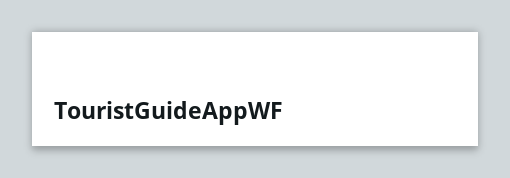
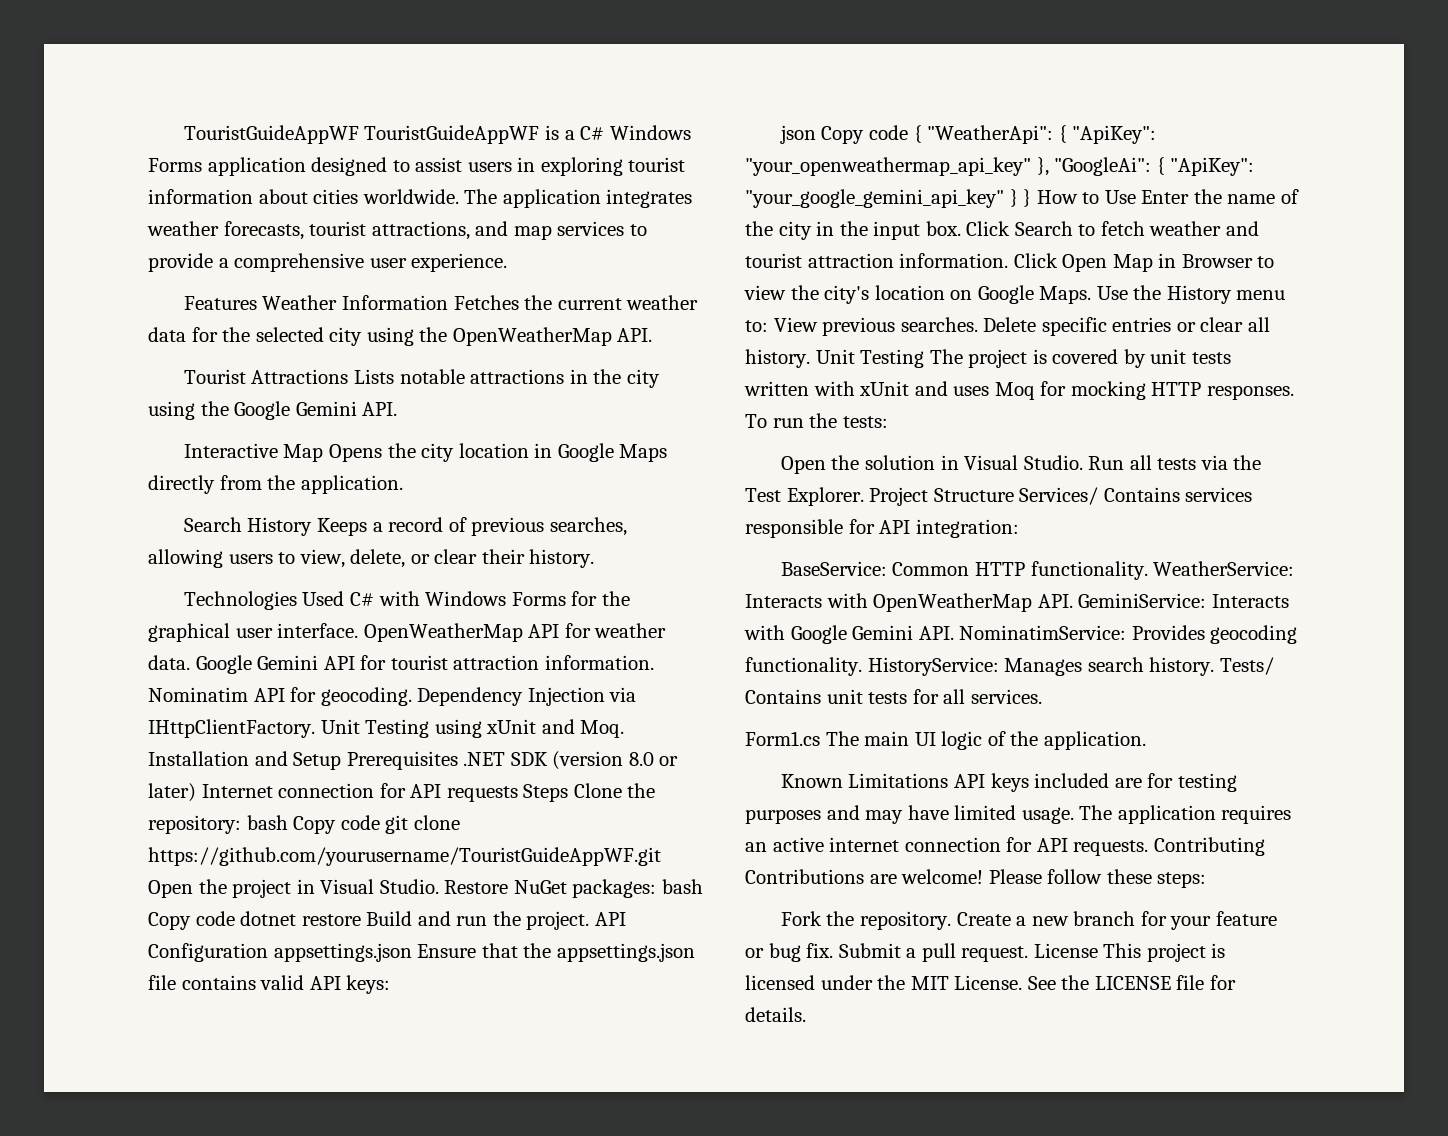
- TouristGuideAppWF
+ TouristGuideAppWF TouristGuideAppWF is a C# Windows Forms application designed to assist users in exploring tourist information about cities worldwide. The application integrates weather forecasts, tourist attractions, and map services to provide a comprehensive user experience.
+ Features Weather Information Fetches the current weather data for the selected city using the OpenWeatherMap API.
+ Tourist Attractions Lists notable attractions in the city using the Google Gemini API.
+ Interactive Map Opens the city location in Google Maps directly from the application.
+ Search History Keeps a record of previous searches, allowing users to view, delete, or clear their history.
+ Technologies Used C# with Windows Forms for the graphical user interface. OpenWeatherMap API for weather data. Google Gemini API for tourist attraction information. Nominatim API for geocoding. Dependency Injection via IHttpClientFactory. Unit Testing using xUnit and Moq. Installation and Setup Prerequisites .NET SDK (version 8.0 or later) Internet connection for API requests Steps Clone the repository: bash Copy code git clone https://github.com/yourusername/TouristGuideAppWF.git Open the project in Visual Studio. Restore NuGet packages: bash Copy code dotnet restore Build and run the project. API Configuration appsettings.json Ensure that the appsettings.json file contains valid API keys:
+ json Copy code { "WeatherApi": { "ApiKey": "your_openweathermap_api_key" }, "GoogleAi": { "ApiKey": "your_google_gemini_api_key" } } How to Use Enter the name of the city in the input box. Click Search to fetch weather and tourist attraction information. Click Open Map in Browser to view the city's location on Google Maps. Use the History menu to: View previous searches. Delete specific entries or clear all history. Unit Testing The project is covered by unit tests written with xUnit and uses Moq for mocking HTTP responses. To run the tests:
+ Open the solution in Visual Studio. Run all tests via the Test Explorer. Project Structure Services/ Contains services responsible for API integration:
+ BaseService: Common HTTP functionality. WeatherService: Interacts with OpenWeatherMap API. GeminiService: Interacts with Google Gemini API. NominatimService: Provides geocoding functionality. HistoryService: Manages search history. Tests/ Contains unit tests for all services.
+ Form1.cs The main UI logic of the application.
+ Known Limitations API keys included are for testing purposes and may have limited usage. The application requires an active internet connection for API requests. Contributing Contributions are welcome! Please follow these steps:
+ Fork the repository. Create a new branch for your feature or bug fix. Submit a pull request. License This project is licensed under the MIT License. See the LICENSE file for details.

